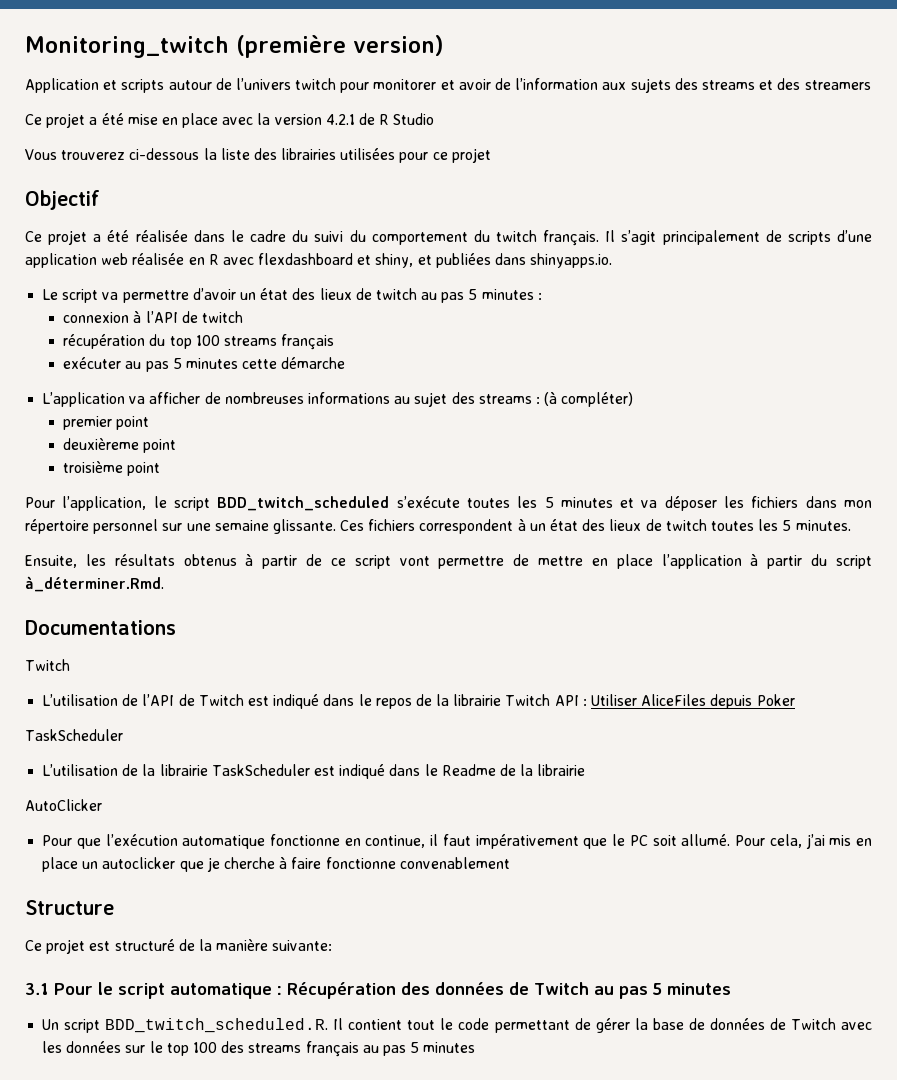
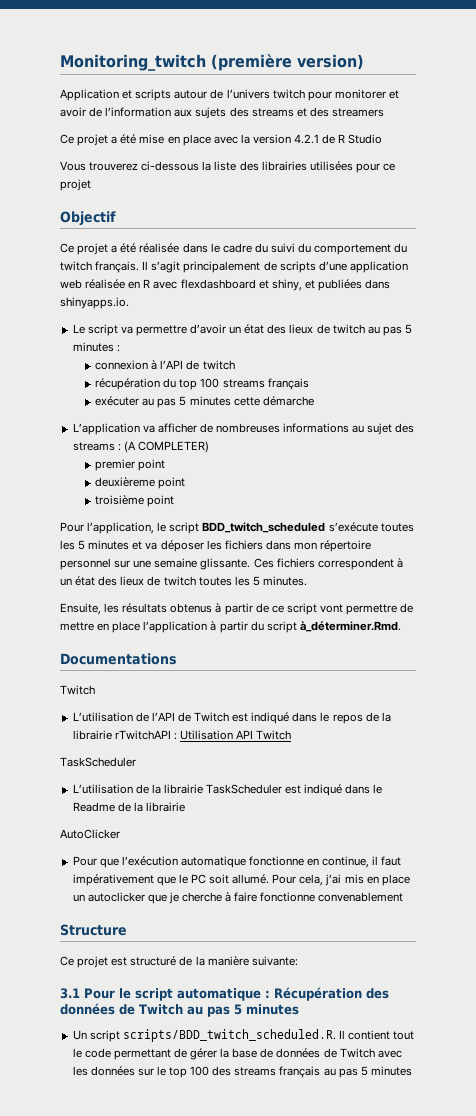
- L’application va afficher de nombreuses informations au sujet des streams : (à compléter)
+ L’application va afficher de nombreuses informations au sujet des streams : (A COMPLETER)
- L’utilisation de l’API de Twitch est indiqué dans le repos de la librairie Twitch API : Utiliser AliceFiles depuis Poker
+ L’utilisation de l’API de Twitch est indiqué dans le repos de la librairie rTwitchAPI : Utilisation API Twitch
- Un script BDD_twitch_scheduled.R. Il contient tout le code permettant de gérer la base de données de Twitch avec les données sur le top 100 des streams français au pas 5 minutes
+ Un script scripts/BDD_twitch_scheduled.R. Il contient tout le code permettant de gérer la base de données de Twitch avec les données sur le top 100 des streams français au pas 5 minutes

